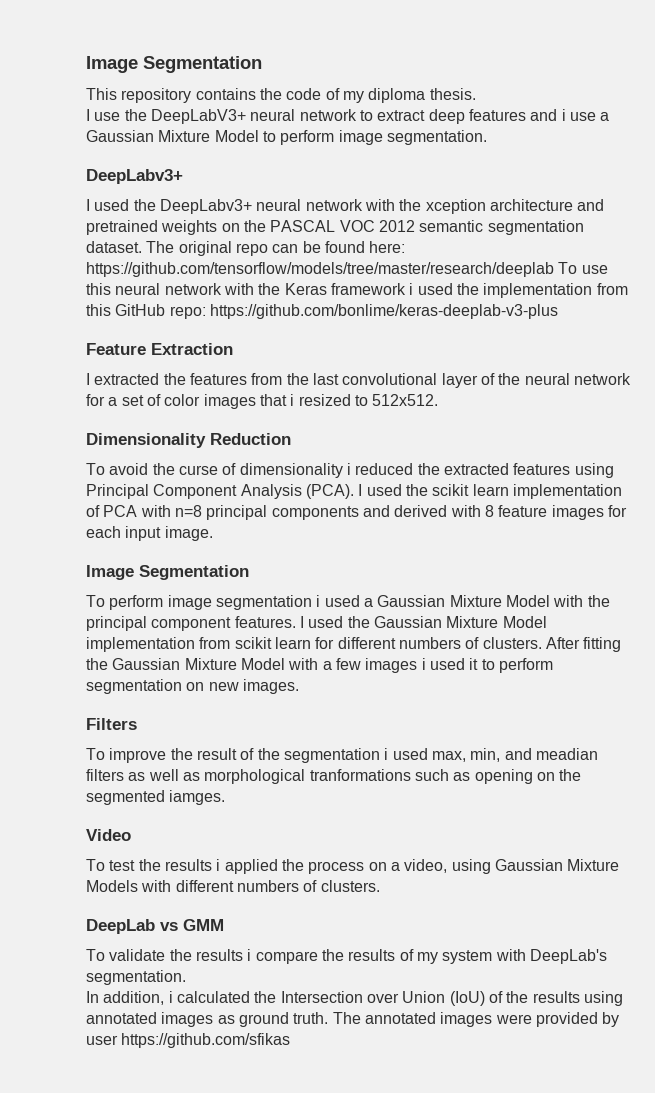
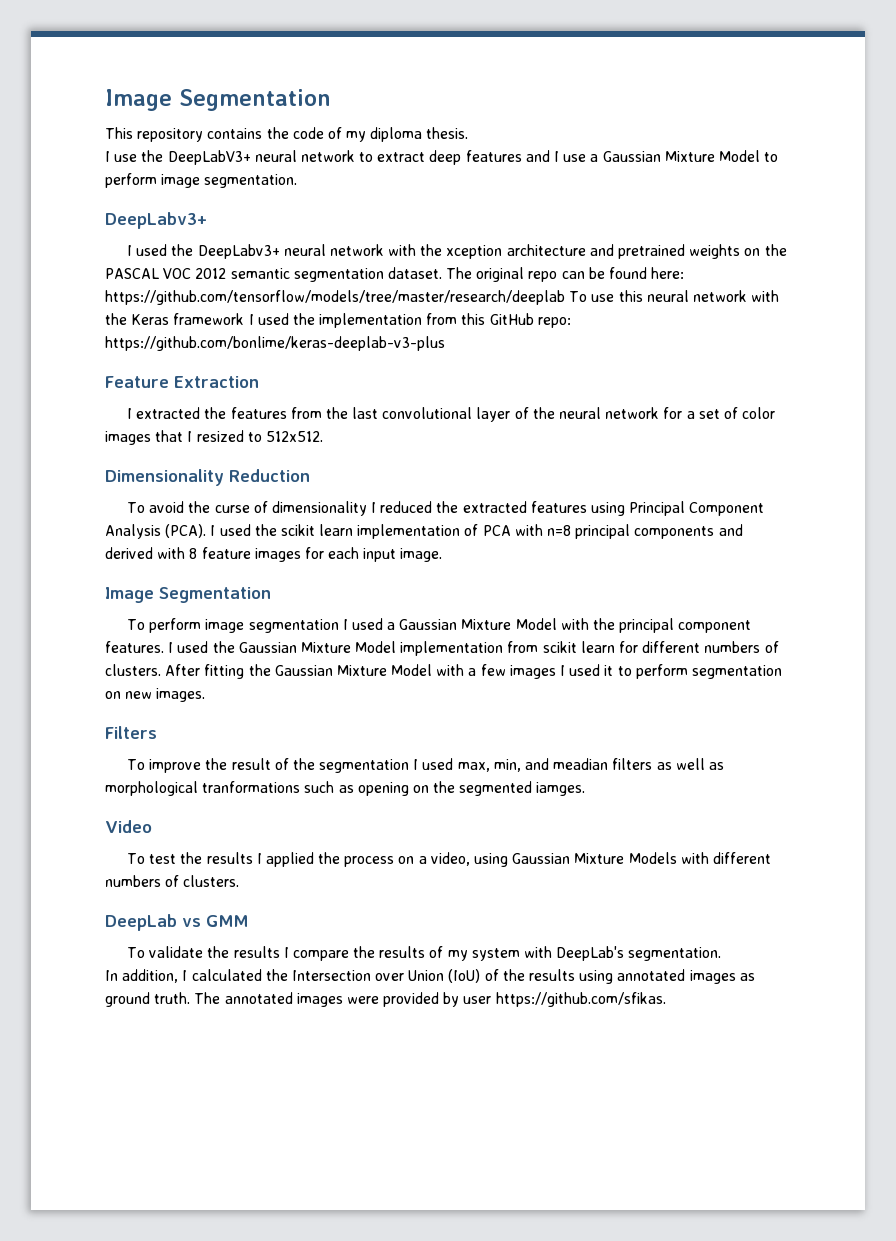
- I use the DeepLabV3+ neural network to extract deep features and i use a Gaussian Mixture Model to perform image segmentation.
+ I use the DeepLabV3+ neural network to extract deep features and I use a Gaussian Mixture Model to perform image segmentation.
- The original repo can be found here: https://github.com/tensorflow/models/tree/master/research/deeplab To use this neural network with the Keras framework i used the implementation from this GitHub repo: https://github.com/bonlime/keras-deeplab-v3-plus
+ The original repo can be found here: https://github.com/tensorflow/models/tree/master/research/deeplab To use this neural network with the Keras framework I used the implementation from this GitHub repo: https://github.com/bonlime/keras-deeplab-v3-plus
- I extracted the features from the last convolutional layer of the neural network for a set of color images that i resized to 512x512.
+ I extracted the features from the last convolutional layer of the neural network for a set of color images that I resized to 512x512.
- To avoid the curse of dimensionality i reduced the extracted features using Principal Component Analysis (PCA).
+ To avoid the curse of dimensionality I reduced the extracted features using Principal Component Analysis (PCA).
- To perform image segmentation i used a Gaussian Mixture Model with the principal component features.
+ To perform image segmentation I used a Gaussian Mixture Model with the principal component features.
- After fitting the Gaussian Mixture Model with a few images i used it to perform segmentation on new images.
+ After fitting the Gaussian Mixture Model with a few images I used it to perform segmentation on new images.
- To improve the result of the segmentation i used max, min, and meadian filters as well as morphological tranformations such as opening on the segmented iamges.
+ To improve the result of the segmentation I used max, min, and meadian filters as well as morphological tranformations such as opening on the segmented iamges.
- To test the results i applied the process on a video, using Gaussian Mixture Models with different numbers of clusters.
+ To test the results I applied the process on a video, using Gaussian Mixture Models with different numbers of clusters.
- To validate the results i compare the results of my system with DeepLab's segmentation.
+ To validate the results I compare the results of my system with DeepLab's segmentation.
- In addition, i calculated the Intersection over Union (IoU) of the results using annotated images as ground truth.
+ In addition, I calculated the Intersection over Union (IoU) of the results using annotated images as ground truth.
- The annotated images were provided by user https://github.com/sfikas
+ The annotated images were provided by user https://github.com/sfikas.

